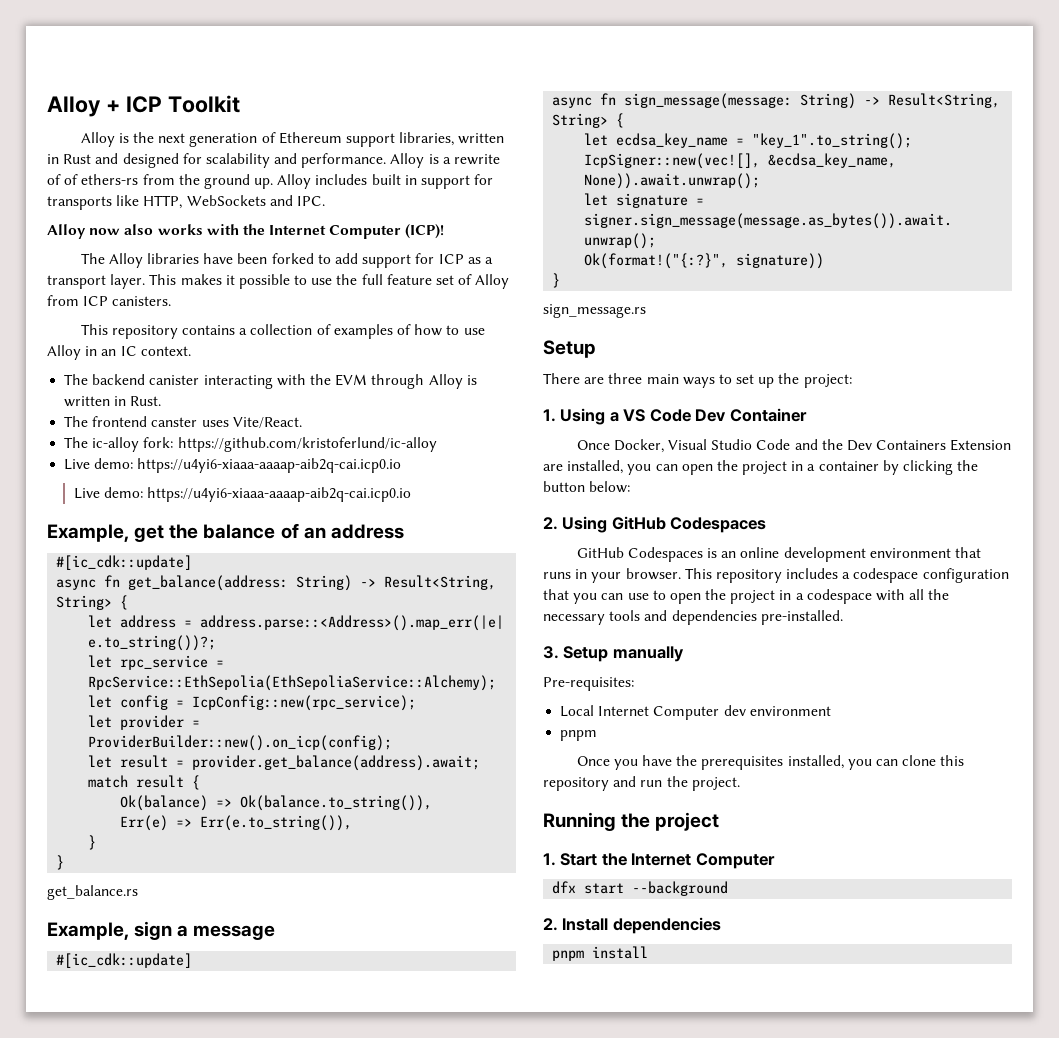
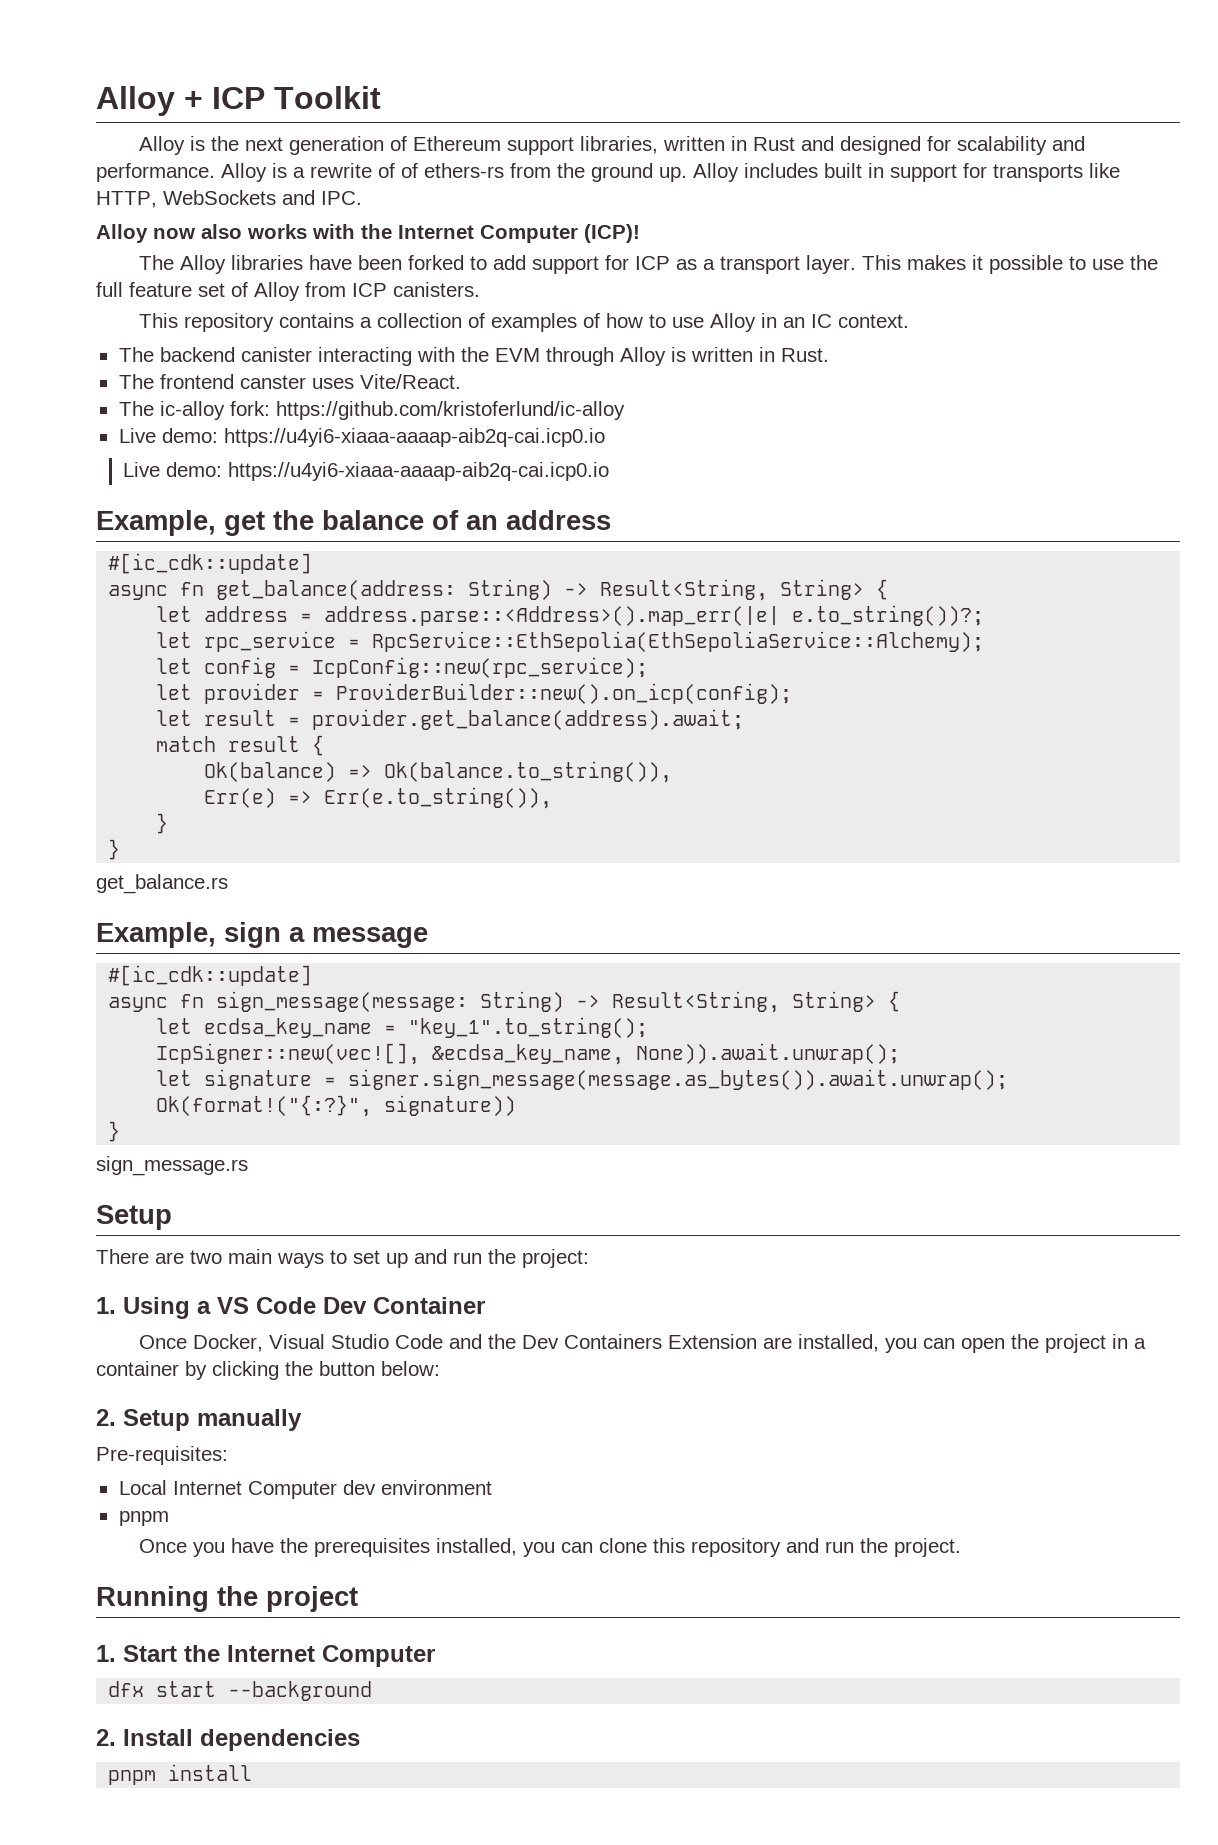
- There are three main ways to set up the project:
+ There are two main ways to set up and run the project:
- 2. Using GitHub Codespaces
- GitHub Codespaces is an online development environment that runs in your browser. This repository includes a codespace configuration that you can use to open the project in a codespace with all the necessary tools and dependencies pre-installed.
- 3. Setup manually
+ 2. Setup manually

